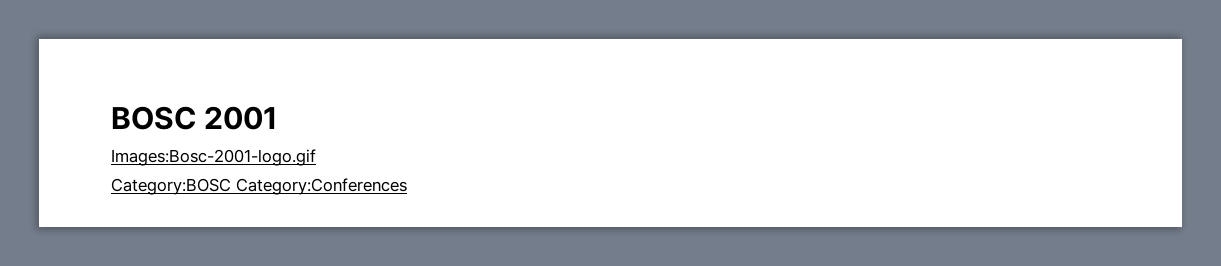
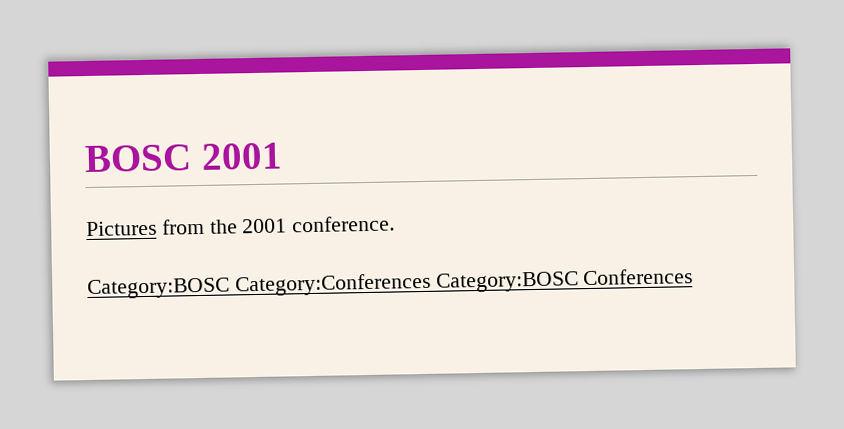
- Images:Bosc-2001-logo.gif
+ Pictures from the 2001 conference.
- Category:BOSC Category:Conferences
+ Category:BOSC Category:Conferences Category:BOSC Conferences

